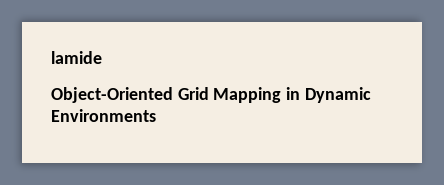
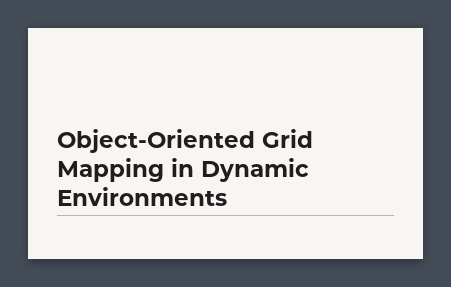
- lamide

